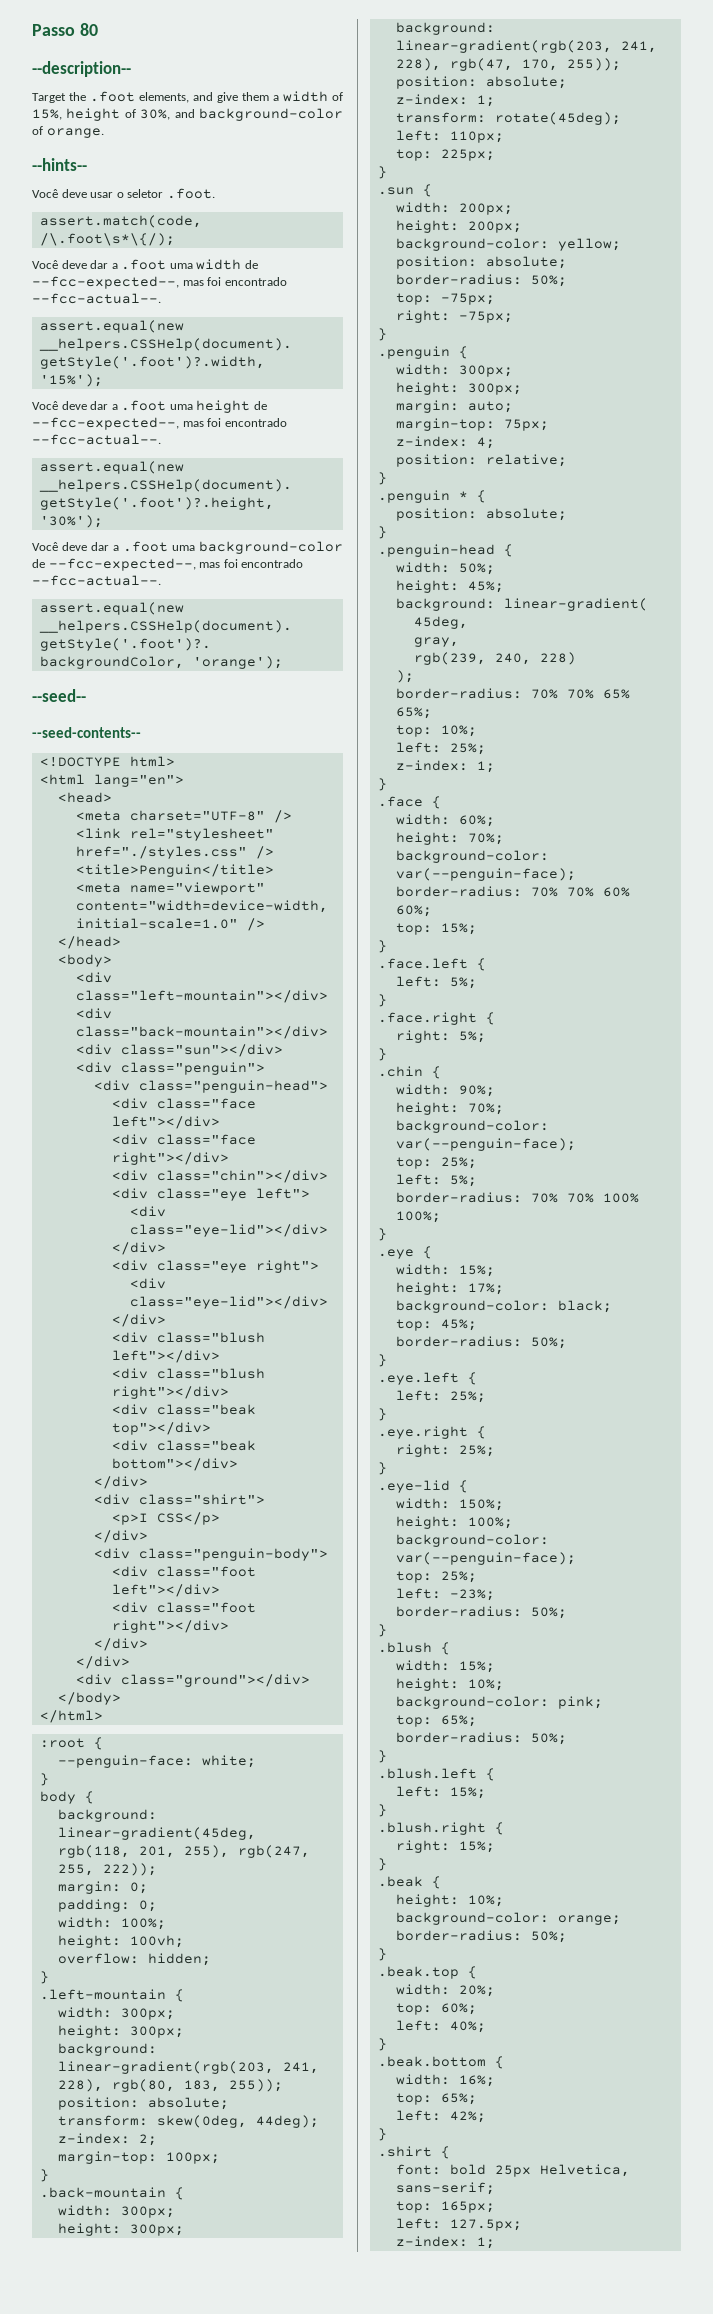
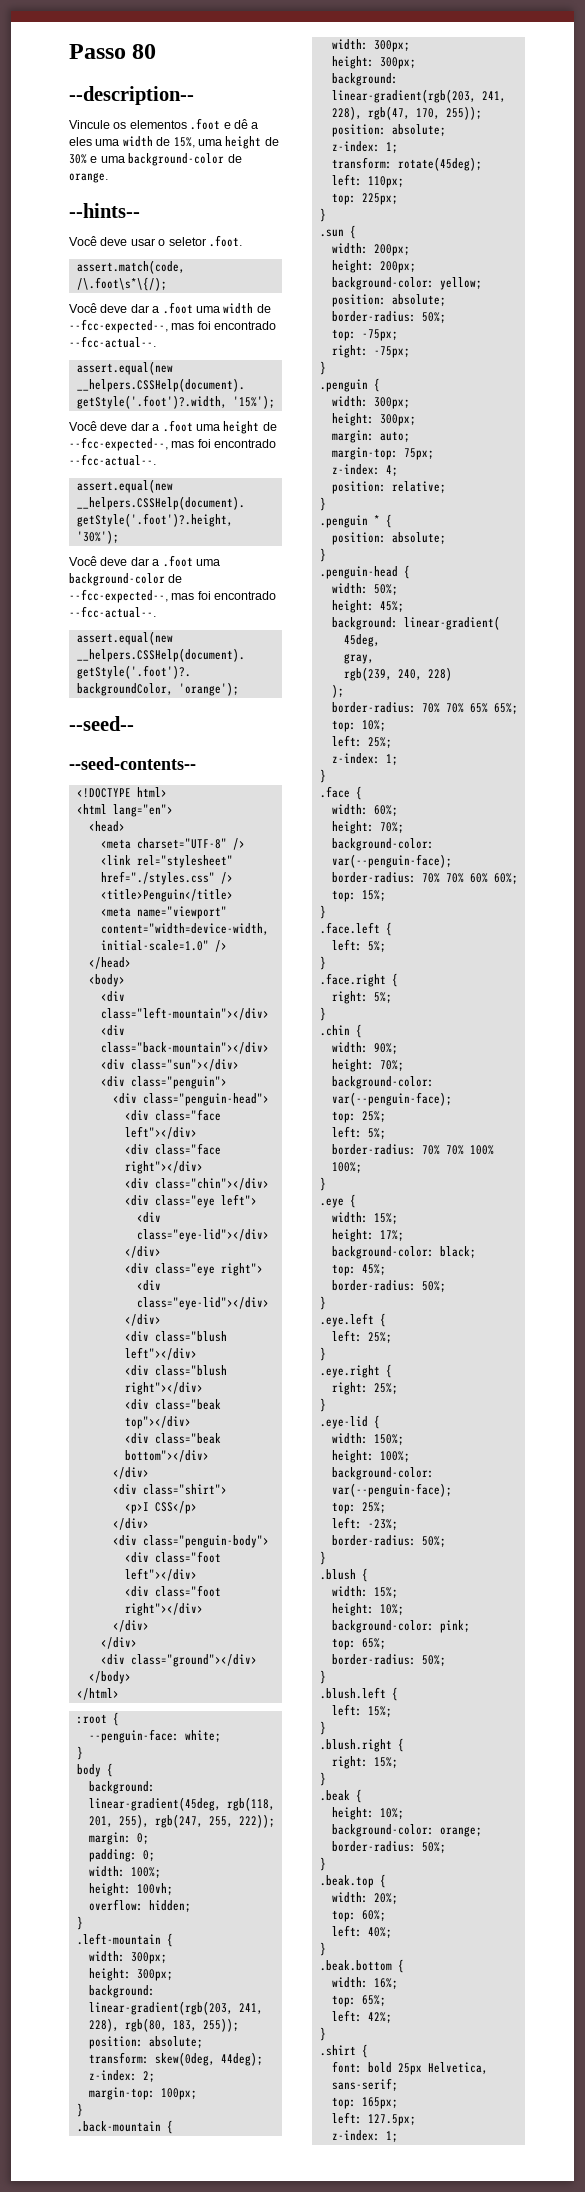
- Target the .foot elements, and give them a width of 15%, height of 30%, and background-color of orange.
+ Vincule os elementos .foot e dê a eles uma width de 15%, uma height de 30% e uma background-color de orange.

